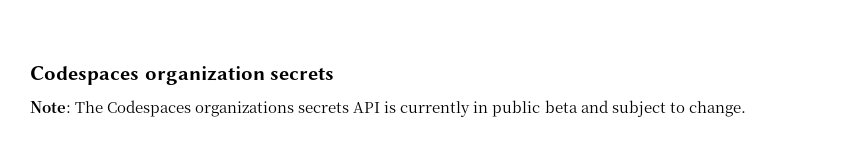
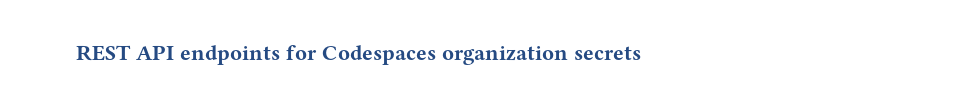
- Codespaces organization secrets
+ REST API endpoints for Codespaces organization secrets
- Note: The Codespaces organizations secrets API is currently in public beta and subject to change.

